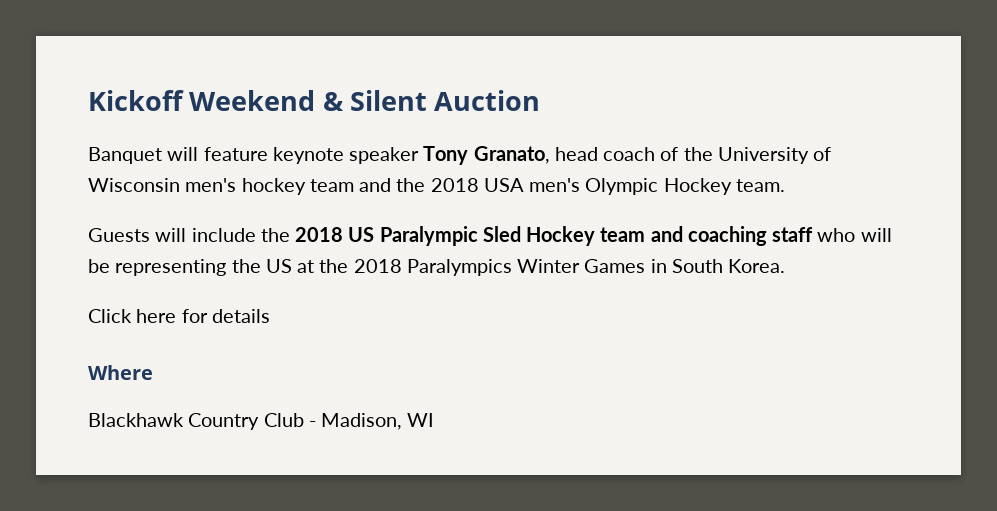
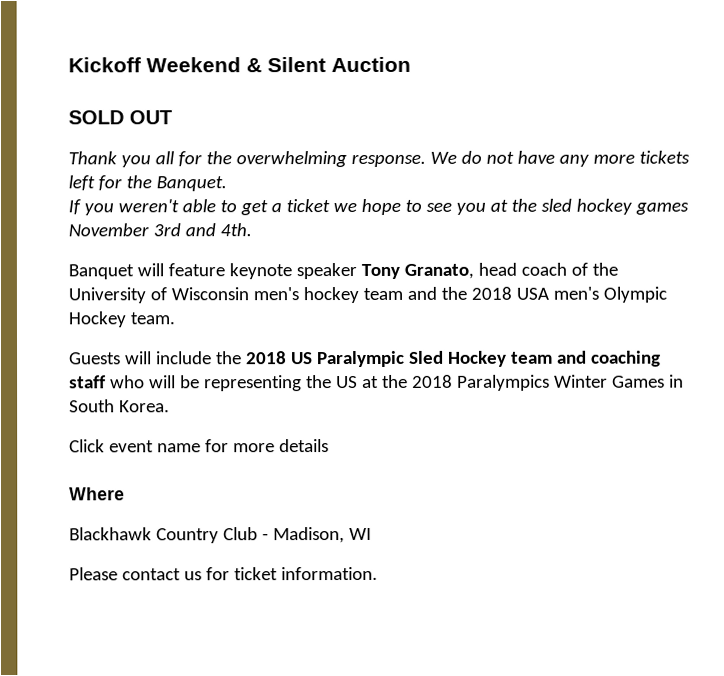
+ SOLD OUT
+ Thank you all for the overwhelming response. We do not have any more tickets left for the Banquet.
+ If you weren't able to get a ticket we hope to see you at the sled hockey games November 3rd and 4th.
- Click here for details
+ Click event name for more details
+ Please contact us for ticket information.

